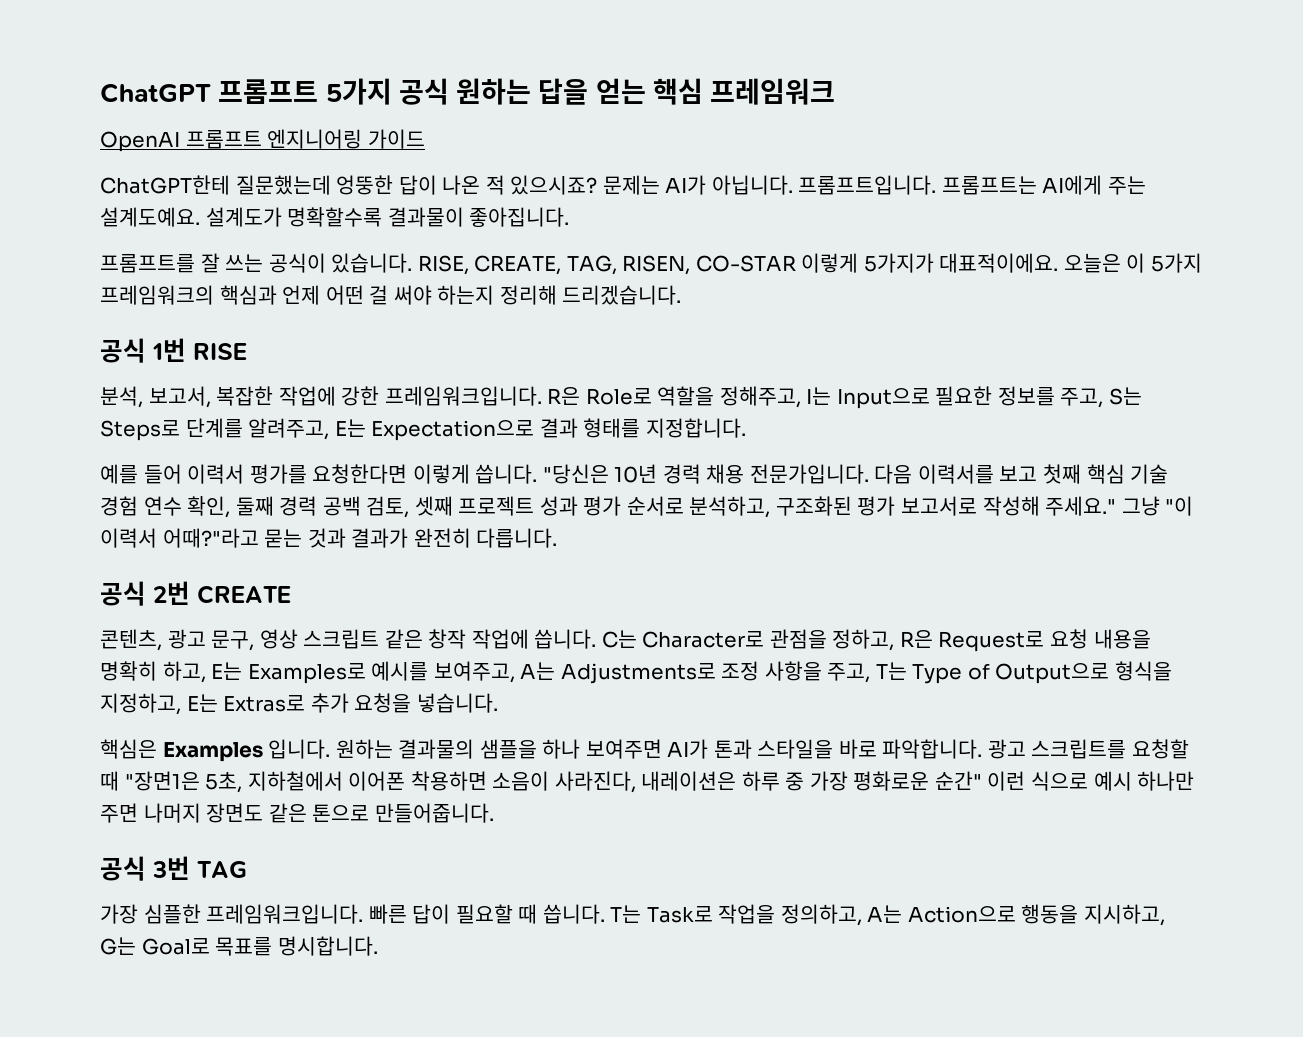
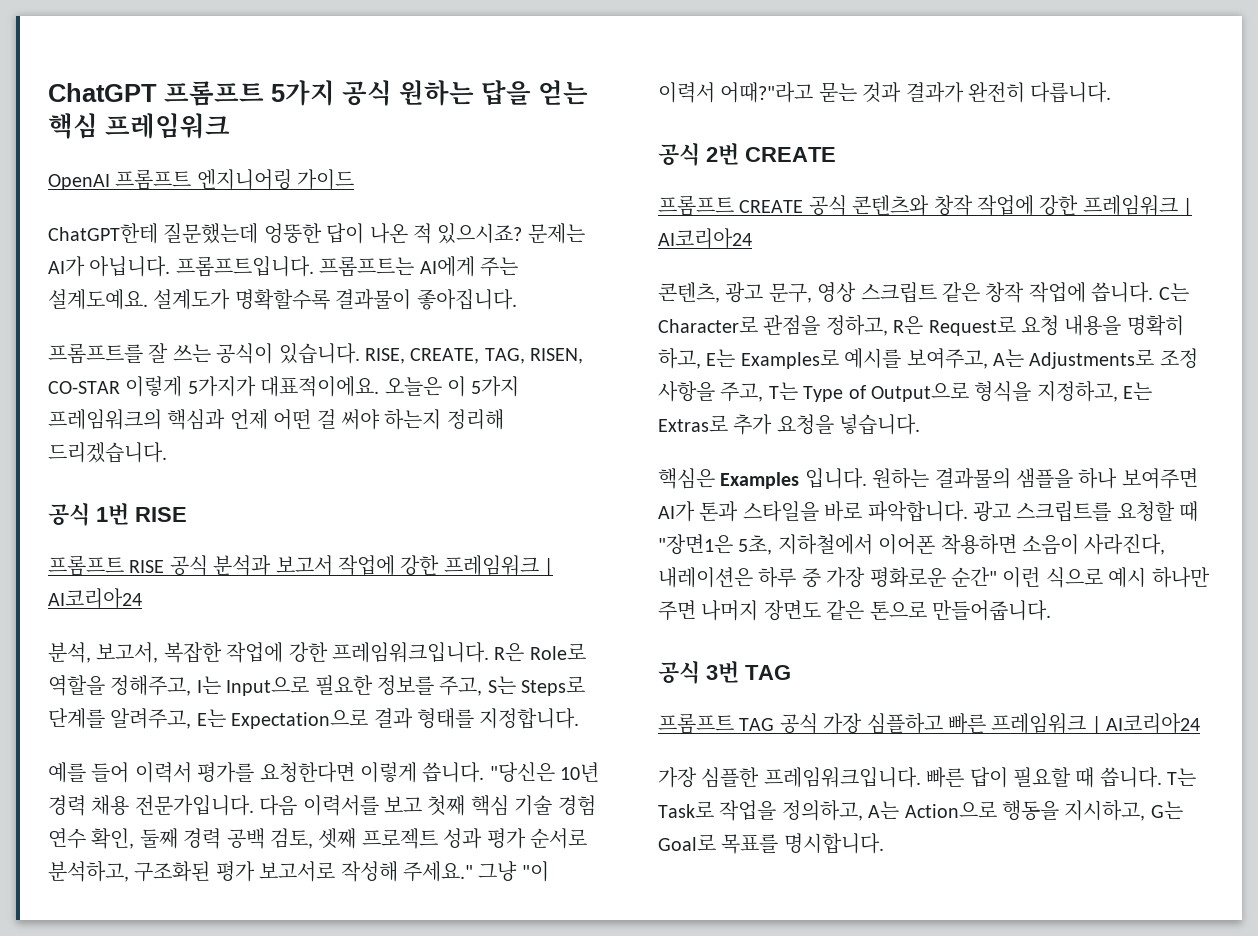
+ 프롬프트 RISE 공식 분석과 보고서 작업에 강한 프레임워크 | AI코리아24
+ 프롬프트 CREATE 공식 콘텐츠와 창작 작업에 강한 프레임워크 | AI코리아24
+ 프롬프트 TAG 공식 가장 심플하고 빠른 프레임워크 | AI코리아24

